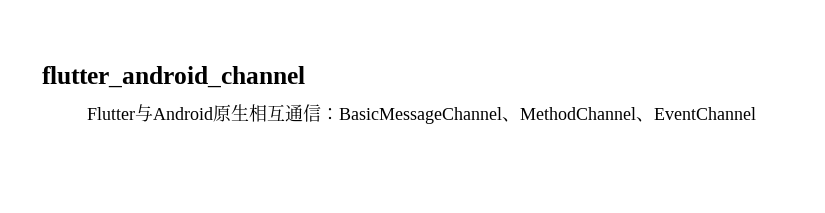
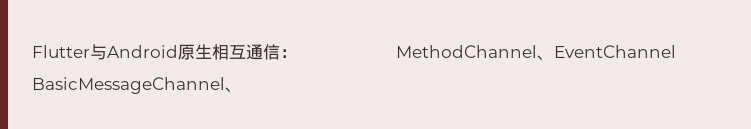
- flutter_android_channel

